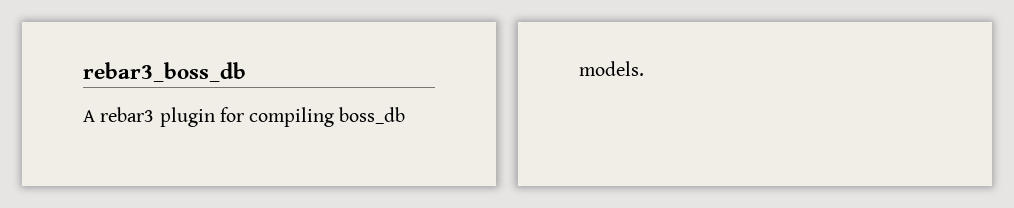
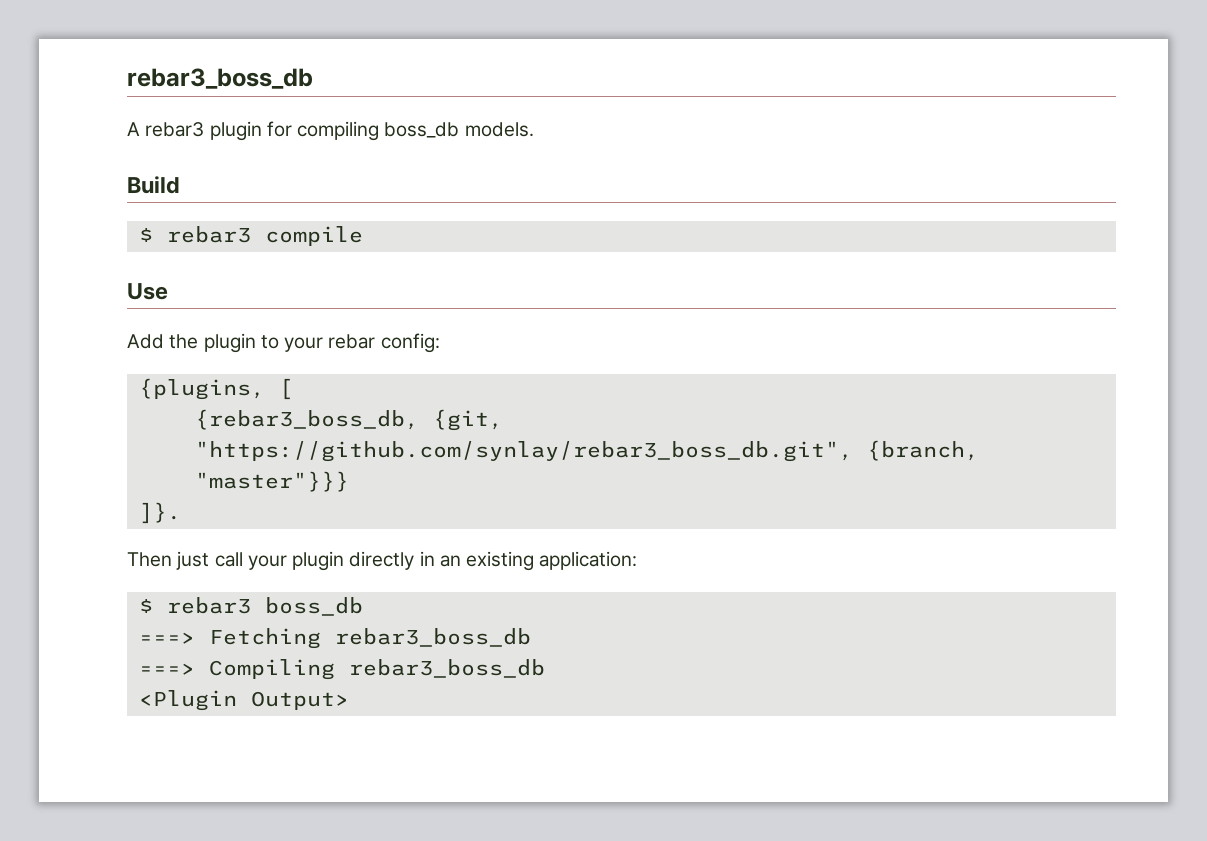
+ Build
+ $ rebar3 compile
+ Use
+ Add the plugin to your rebar config:
+ {plugins, [
+ {rebar3_boss_db, {git, "https://github.com/synlay/rebar3_boss_db.git", {branch, "master"}}}
+ ]}.
+ Then just call your plugin directly in an existing application:
+ $ rebar3 boss_db
+ ===> Fetching rebar3_boss_db
+ ===> Compiling rebar3_boss_db
+ <Plugin Output>

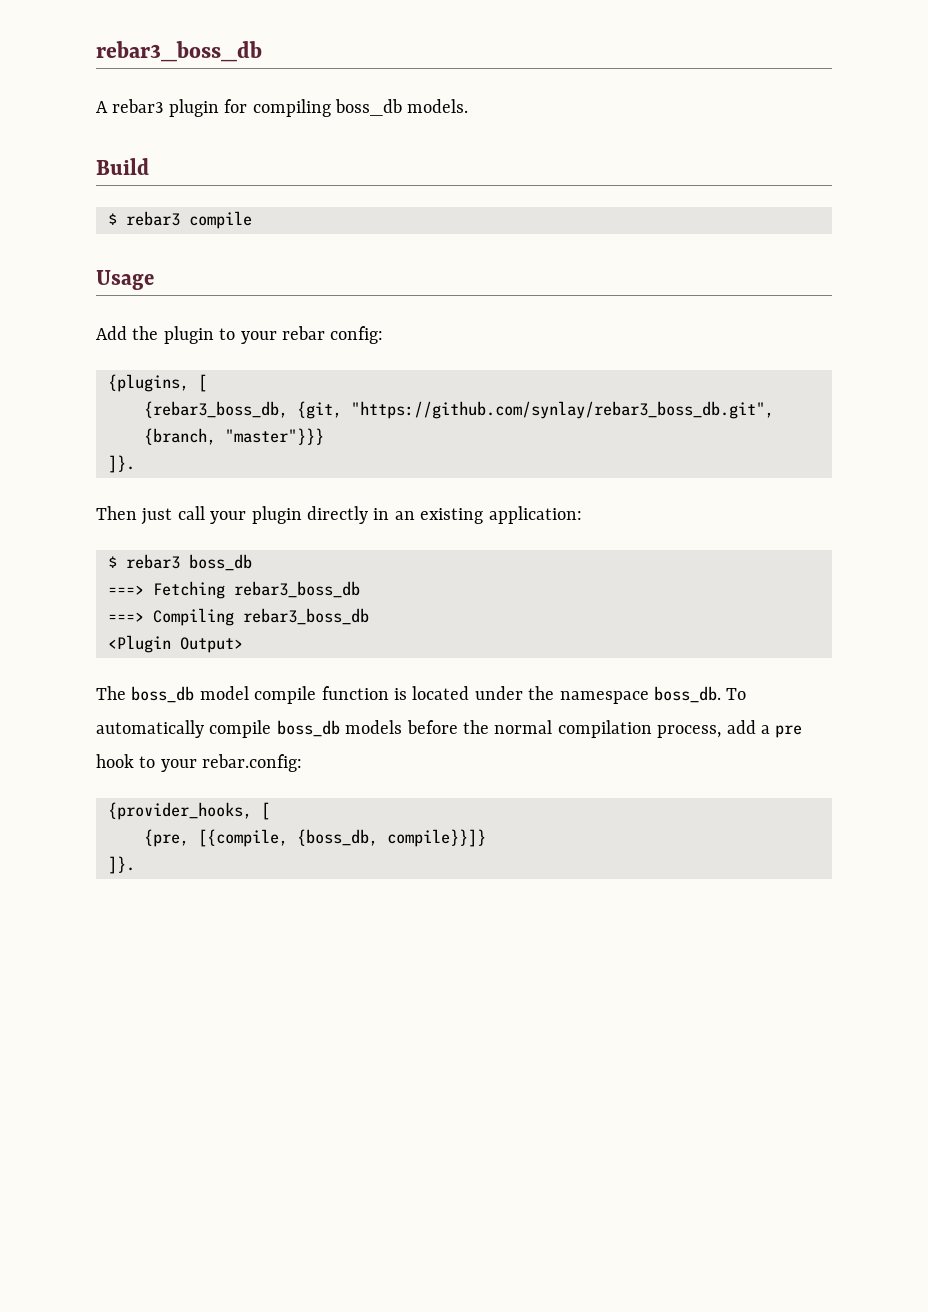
- Use
+ Usage
+ The boss_db model compile function is located under the namespace boss_db. To automatically compile boss_db models before the normal compilation process, add a pre hook to your rebar.config:
+ {provider_hooks, [
+ {pre, [{compile, {boss_db, compile}}]}
+ ]}.

